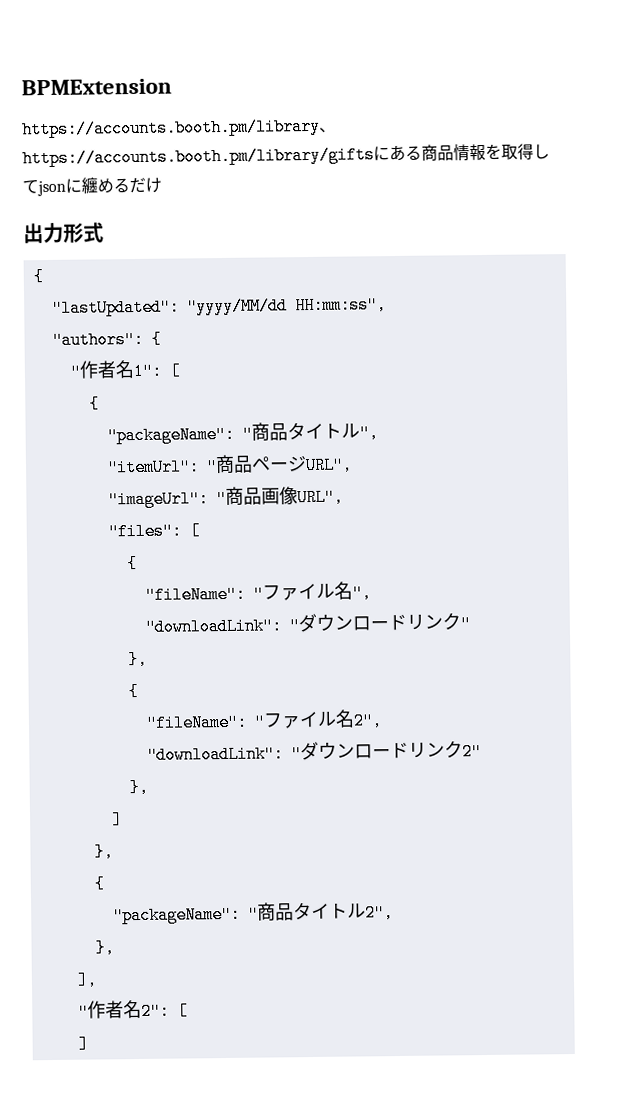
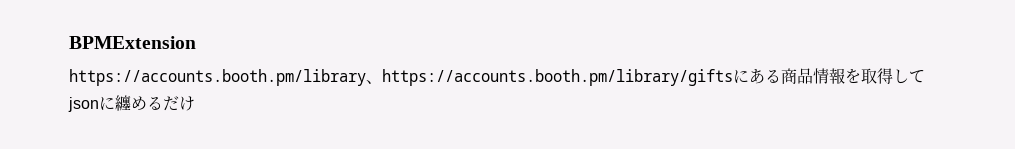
- 出力形式
- {
- "lastUpdated": "yyyy/MM/dd HH:mm:ss",
- "authors": {
- "作者名1": [
- {
- "packageName": "商品タイトル",
- "itemUrl": "商品ページURL",
- "imageUrl": "商品画像URL",
- "files": [
- {
- "fileName": "ファイル名",
- "downloadLink": "ダウンロードリンク"
- },
- {
- "fileName": "ファイル名2",
- "downloadLink": "ダウンロードリンク2"
- },
- ]
- },
- {
- "packageName": "商品タイトル2",
- },
- ],
- "作者名2": [
- ]

